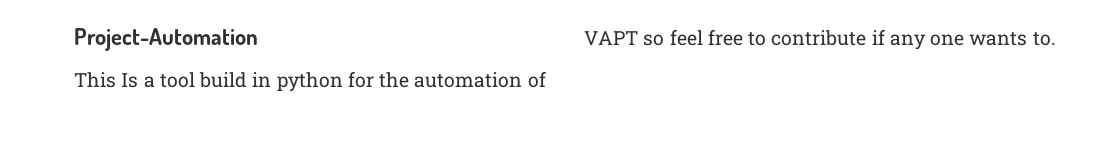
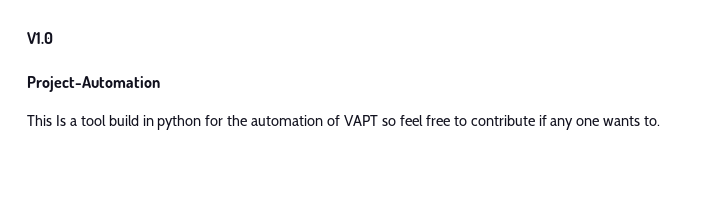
+ V1.0

